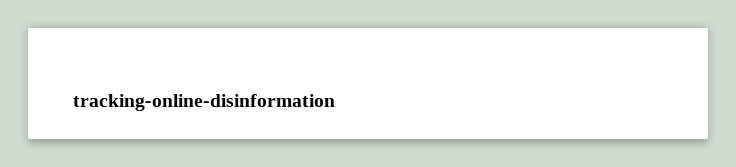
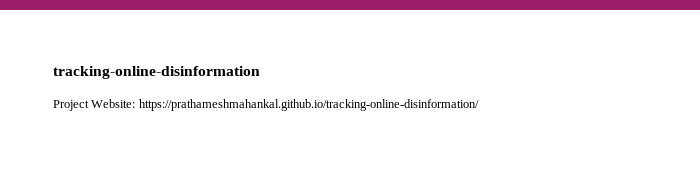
+ Project Website: https://prathameshmahankal.github.io/tracking-online-disinformation/

